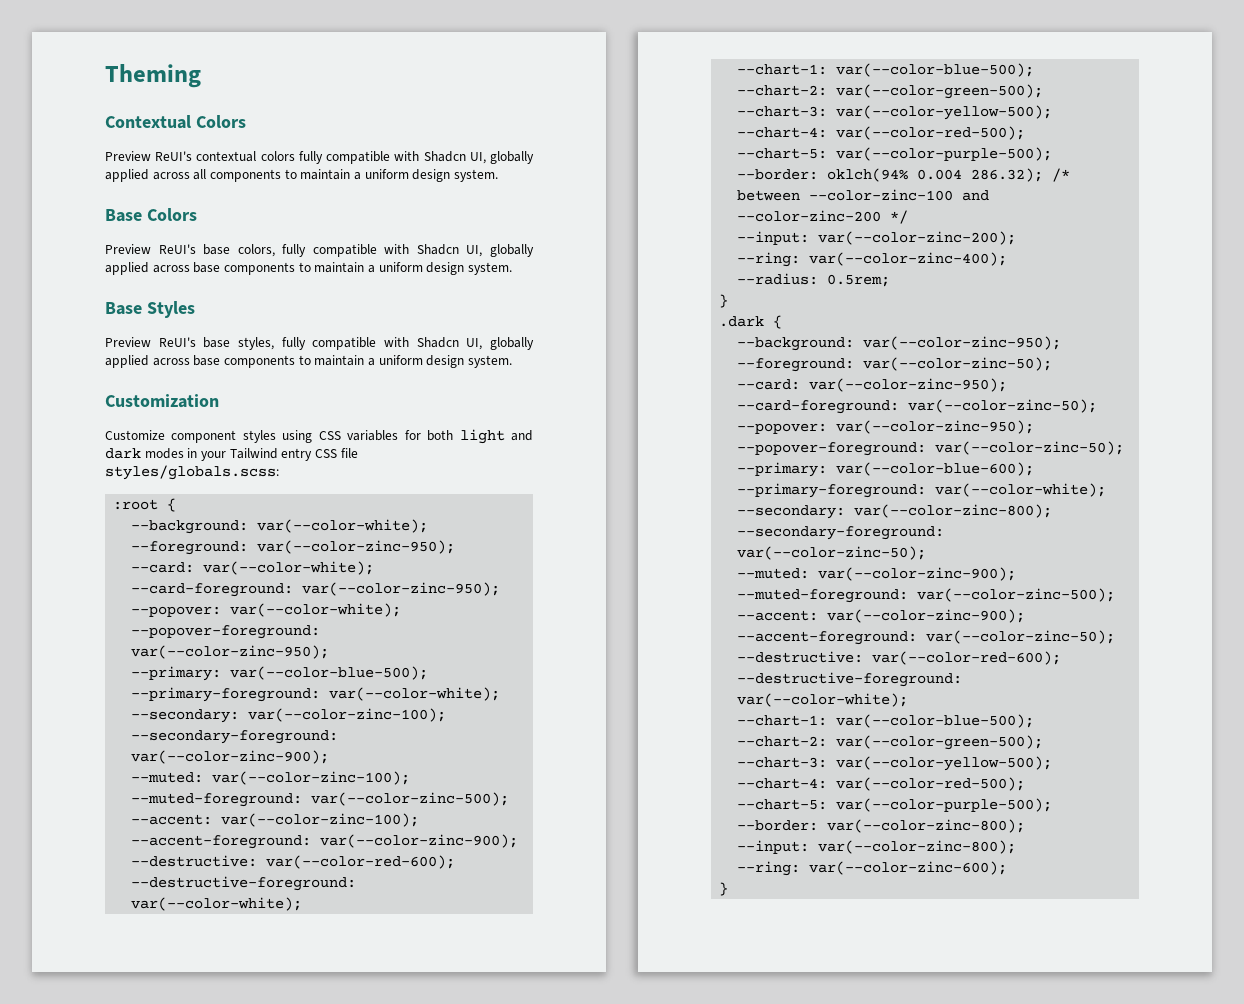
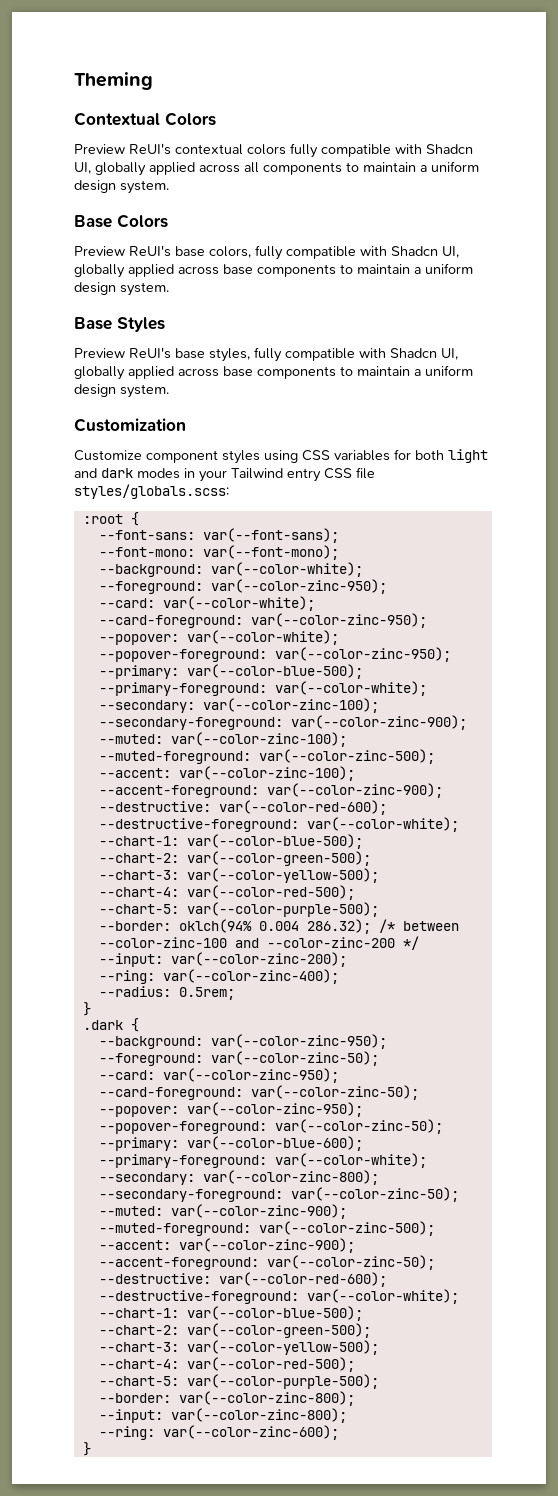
+ --font-sans: var(--font-sans);
+ --font-mono: var(--font-mono);

